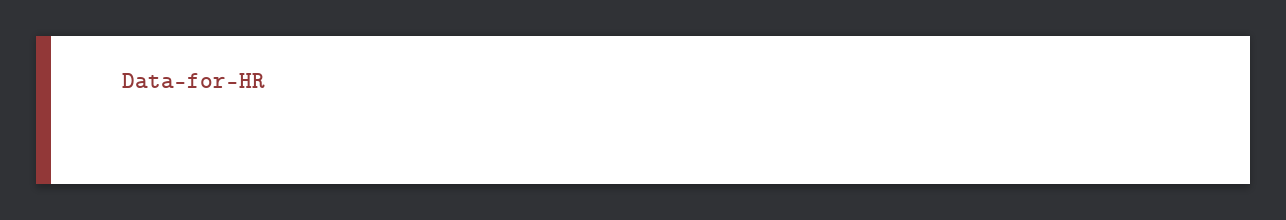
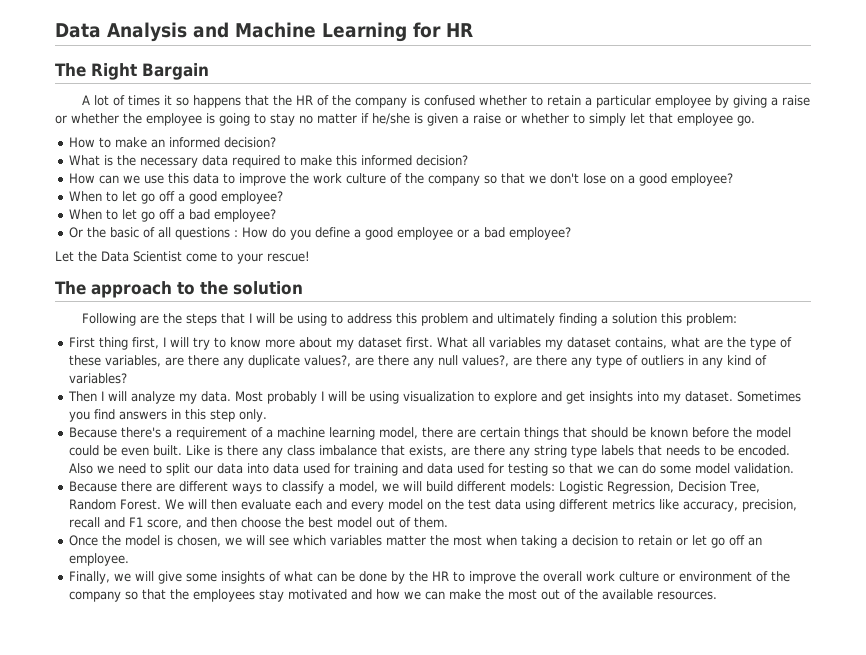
- Data-for-HR
+ Data Analysis and Machine Learning for HR
+ The Right Bargain
+ A lot of times it so happens that the HR of the company is confused whether to retain a particular employee by giving a raise or whether the employee is going to stay no matter if he/she is given a raise or whether to simply let that employee go.
+ How to make an informed decision?
+ What is the necessary data required to make this informed decision?
+ How can we use this data to improve the work culture of the company so that we don't lose on a good employee?
+ When to let go off a good employee?
+ When to let go off a bad employee?
+ Or the basic of all questions : How do you define a good employee or a bad employee?
+ Let the Data Scientist come to your rescue!
+ The approach to the solution
+ Following are the steps that I will be using to address this problem and ultimately finding a solution this problem:
+ First thing first, I will try to know more about my dataset first. What all variables my dataset contains, what are the type of these variables, are there any duplicate values?, are there any null values?, are there any type of outliers in any kind of variables?
+ Then I will analyze my data. Most probably I will be using visualization to explore and get insights into my dataset. Sometimes you find answers in this step only.
+ Because there's a requirement of a machine learning model, there are certain things that should be known before the model could be even built. Like is there any class imbalance that exists, are there any string type labels that needs to be encoded. Also we need to split our data into data used for training and data used for testing so that we can do some model validation.
+ Because there are different ways to classify a model, we will build different models: Logistic Regression, Decision Tree, Random Forest. We will then evaluate each and every model on the test data using different metrics like accuracy, precision, recall and F1 score, and then choose the best model out of them.
+ Once the model is chosen, we will see which variables matter the most when taking a decision to retain or let go off an employee.
+ Finally, we will give some insights of what can be done by the HR to improve the overall work culture or environment of the company so that the employees stay motivated and how we can make the most out of the available resources.

